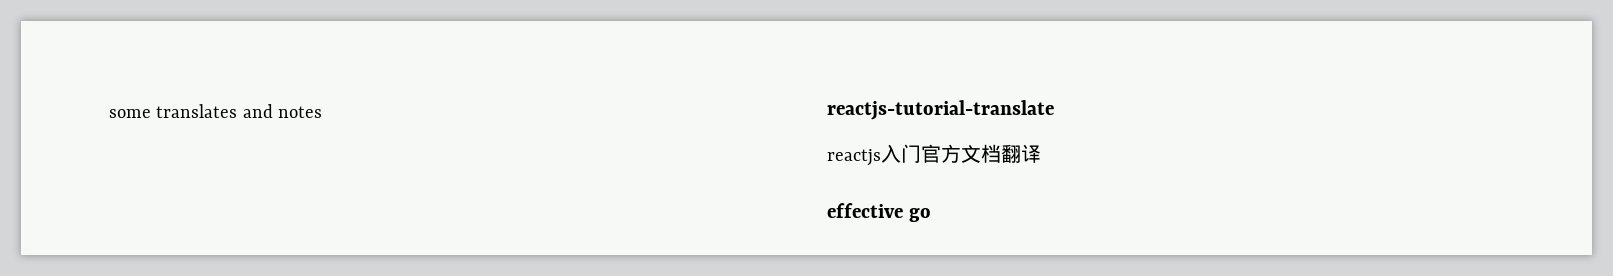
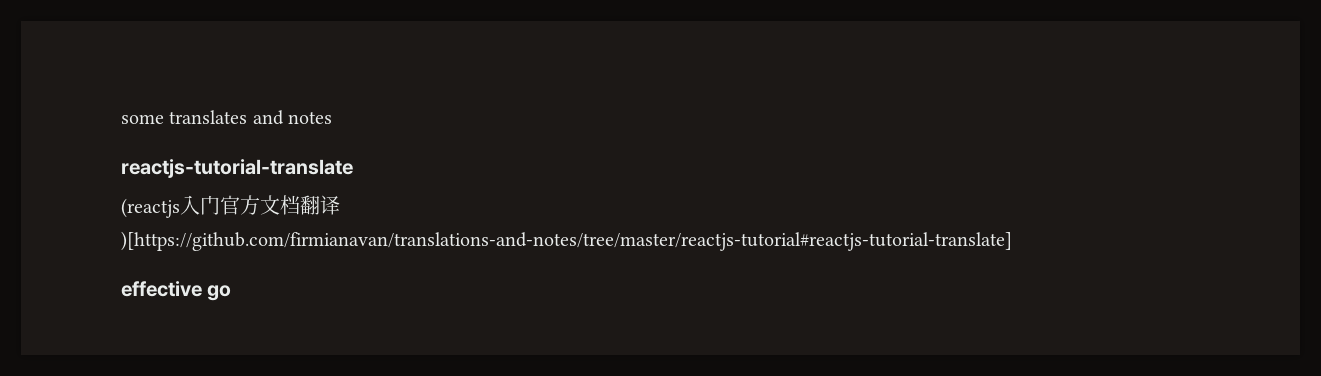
- reactjs入门官方文档翻译
+ (reactjs入门官方文档翻译)[https://github.com/firmianavan/translations-and-notes/tree/master/reactjs-tutorial#reactjs-tutorial-translate]

